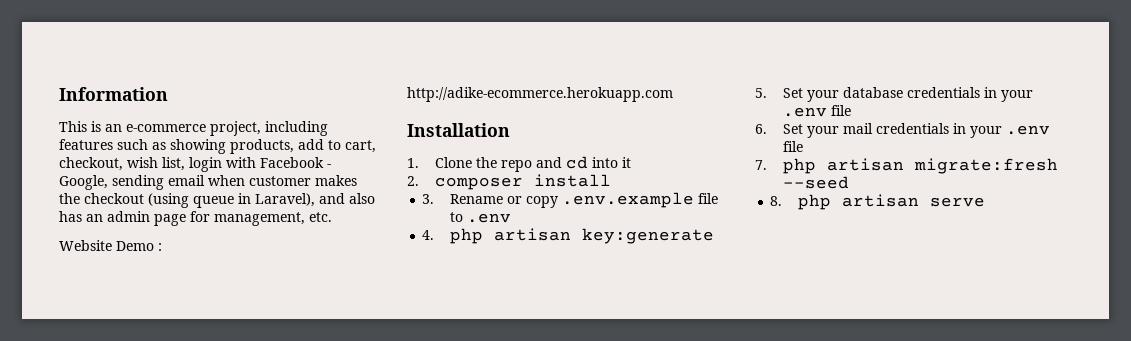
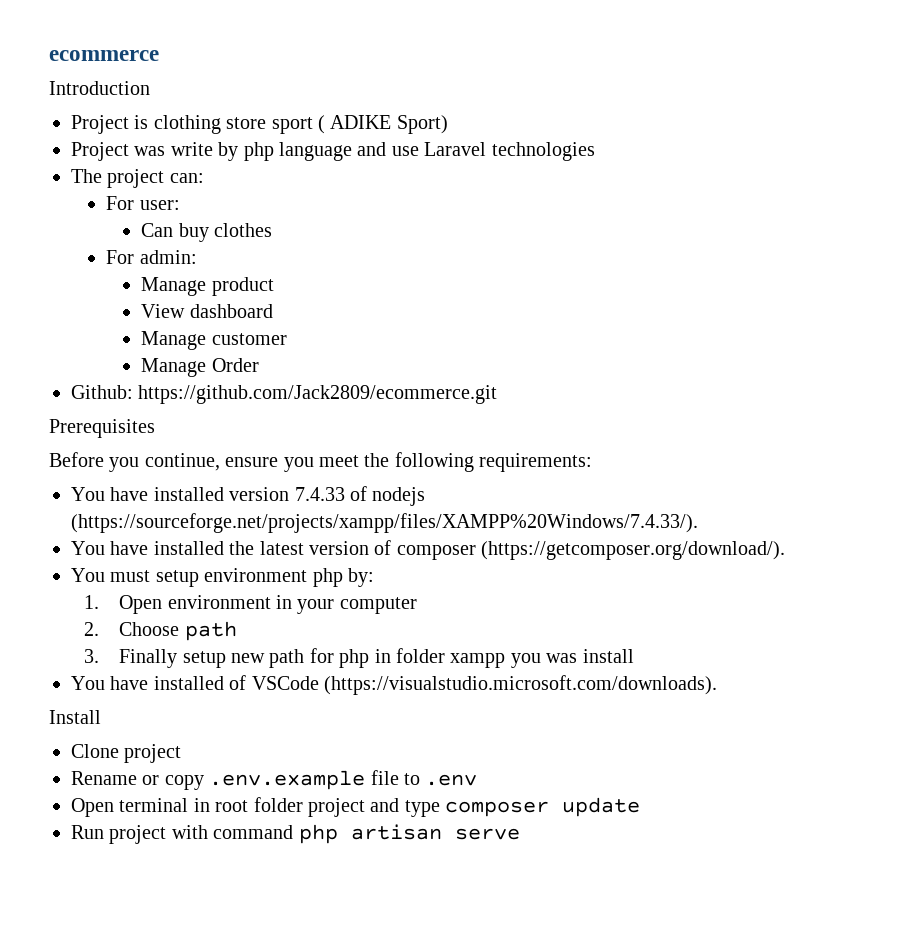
- Information
- This is an e-commerce project, including features such as showing products, add to cart, checkout, wish list, login with Facebook - Google, sending email when customer makes the checkout (using queue in Laravel), and also has an admin page for management, etc.
- Website Demo : http://adike-ecommerce.herokuapp.com
- Installation
- 1. Clone the repo and cd into it
- 2. composer install
- 3. Rename or copy .env.example file to .env
+ ecommerce
+ Introduction
+ Project is clothing store sport ( ADIKE Sport)
+ Project was write by php language and use Laravel technologies
+ The project can:
+ For user:
+ Can buy clothes
+ For admin:
+ Manage product
+ View dashboard
+ Manage customer
+ Manage Order
+ Github: https://github.com/Jack2809/ecommerce.git
+ Prerequisites
+ Before you continue, ensure you meet the following requirements:
+ You have installed version 7.4.33 of nodejs (https://sourceforge.net/projects/xampp/files/XAMPP%20Windows/7.4.33/).
+ You have installed the latest version of composer (https://getcomposer.org/download/).
+ You must setup environment php by:
+ 1. Open environment in your computer
+ 2. Choose path
+ 3. Finally setup new path for php in folder xampp you was install
+ You have installed of VSCode (https://visualstudio.microsoft.com/downloads).
+ Install
+ Clone project
+ Rename or copy .env.example file to .env
- 4. php artisan key:generate
- 5. Set your database credentials in your .env file
- 6. Set your mail credentials in your .env file
- 7. php artisan migrate:fresh --seed
- 8. php artisan serve
+ Open terminal in root folder project and type composer update
+ Run project with command php artisan serve

